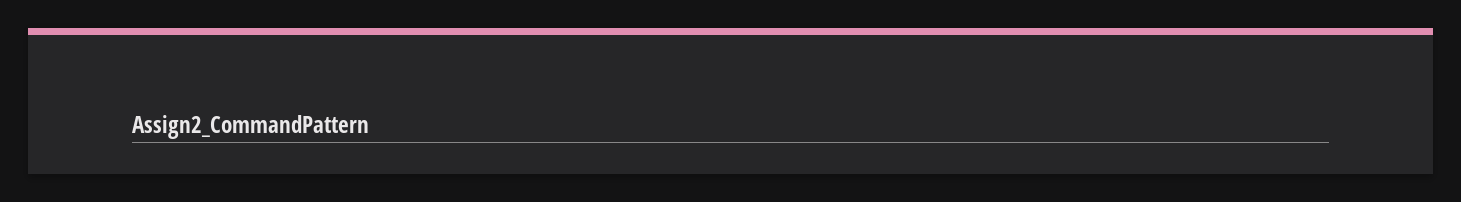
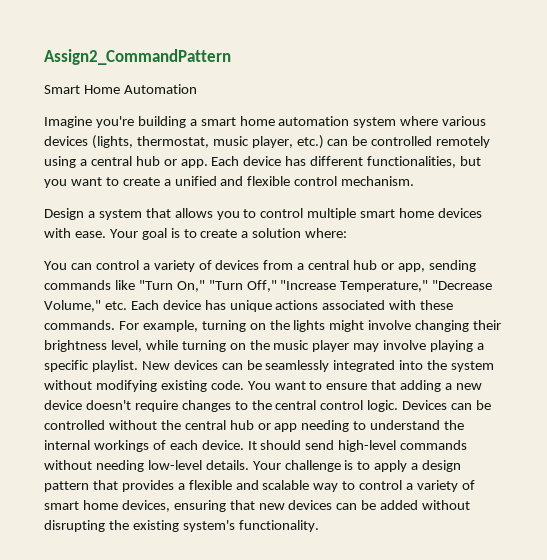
+ Smart Home Automation
+ Imagine you're building a smart home automation system where various devices (lights, thermostat, music player, etc.) can be controlled remotely using a central hub or app. Each device has different functionalities, but you want to create a unified and flexible control mechanism.
+ Design a system that allows you to control multiple smart home devices with ease. Your goal is to create a solution where:
+ You can control a variety of devices from a central hub or app, sending commands like "Turn On," "Turn Off," "Increase Temperature," "Decrease Volume," etc. Each device has unique actions associated with these commands. For example, turning on the lights might involve changing their brightness level, while turning on the music player may involve playing a specific playlist. New devices can be seamlessly integrated into the system without modifying existing code. You want to ensure that adding a new device doesn't require changes to the central control logic. Devices can be controlled without the central hub or app needing to understand the internal workings of each device. It should send high-level commands without needing low-level details. Your challenge is to apply a design pattern that provides a flexible and scalable way to control a variety of smart home devices, ensuring that new devices can be added without disrupting the existing system's functionality.

